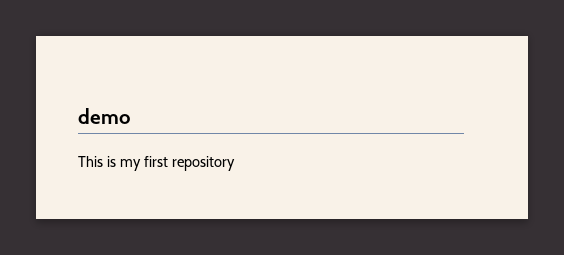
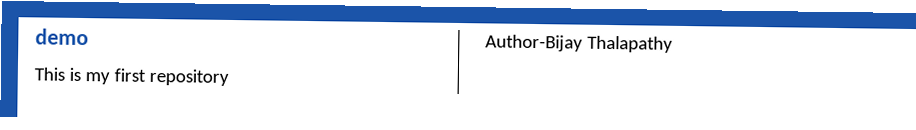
+ Author-Bijay Thalapathy

